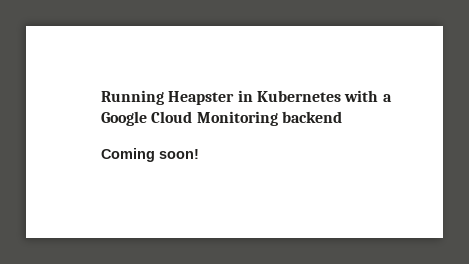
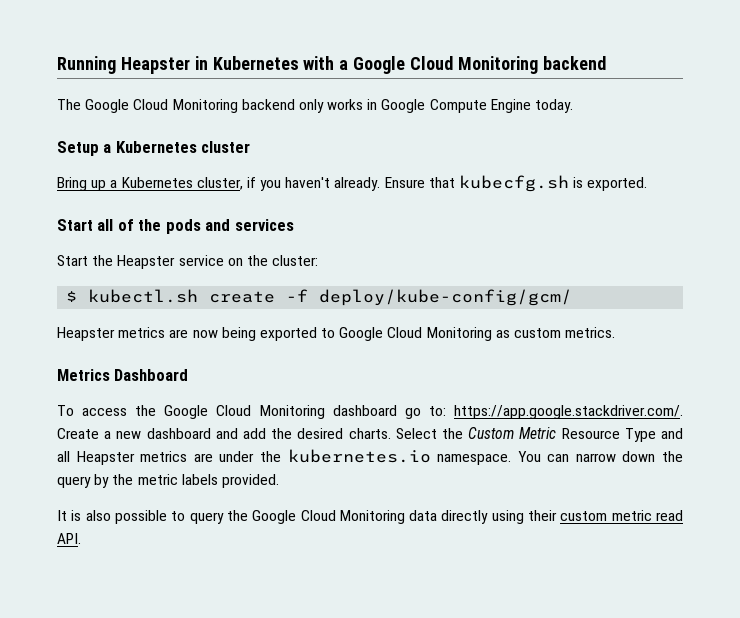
- Coming soon!
+ The Google Cloud Monitoring backend only works in Google Compute Engine today.
+ Setup a Kubernetes cluster
+ Bring up a Kubernetes cluster, if you haven't already. Ensure that kubecfg.sh is exported.
+ Start all of the pods and services
+ Start the Heapster service on the cluster:
+ $ kubectl.sh create -f deploy/kube-config/gcm/
+ Heapster metrics are now being exported to Google Cloud Monitoring as custom metrics.
+ Metrics Dashboard
+ To access the Google Cloud Monitoring dashboard go to: https://app.google.stackdriver.com/. Create a new dashboard and add the desired charts. Select the Custom Metric Resource Type and all Heapster metrics are under the kubernetes.io namespace. You can narrow down the query by the metric labels provided.
+ It is also possible to query the Google Cloud Monitoring data directly using their custom metric read API.

